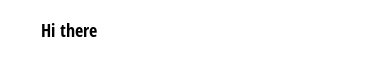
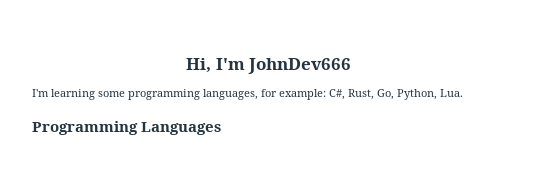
- Hi there
+ Hi, I'm JohnDev666
+ I'm learning some programming languages, for example: C#, Rust, Go, Python, Lua.
+ Programming Languages

